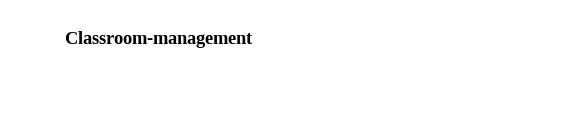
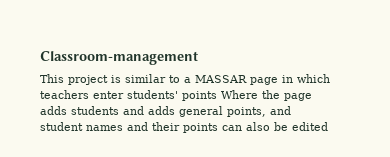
+ This project is similar to a MASSAR page in which teachers enter students' points Where the page adds students and adds general points, and student names and their points can also be edited

